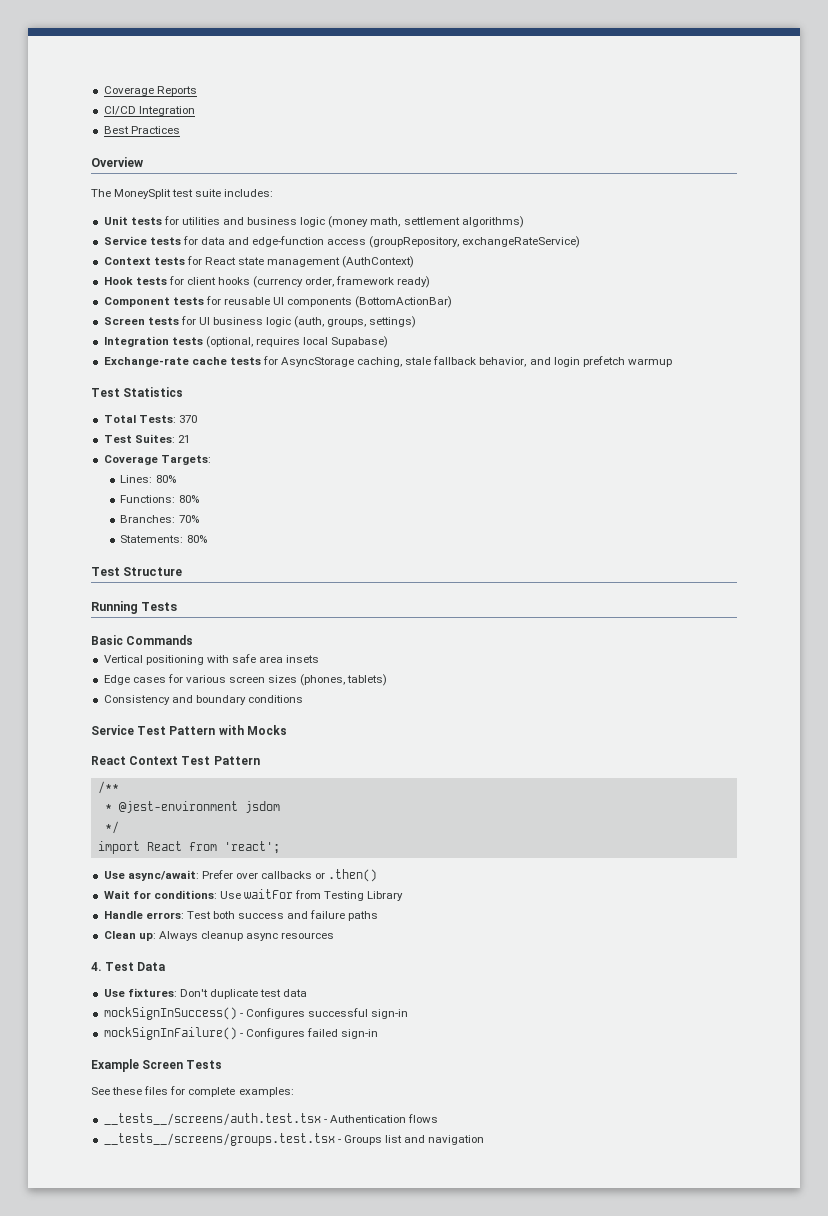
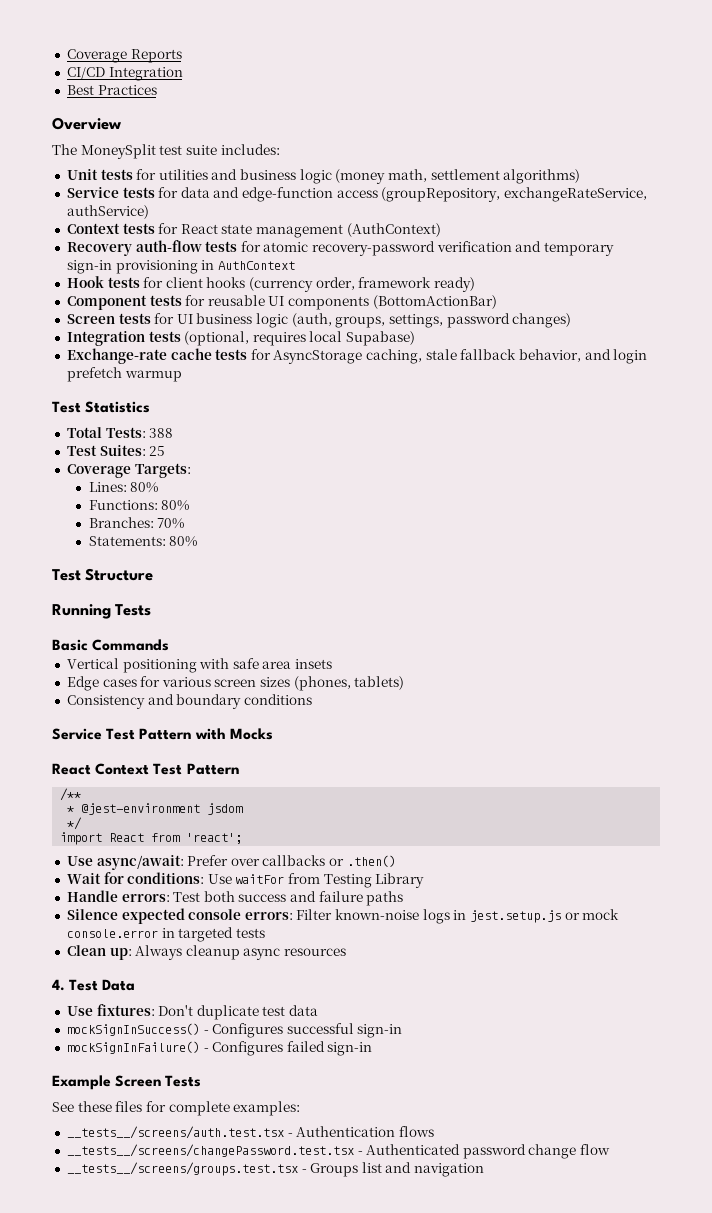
- Service tests for data and edge-function access (groupRepository, exchangeRateService)
+ Service tests for data and edge-function access (groupRepository, exchangeRateService, authService)
+ Recovery auth-flow tests for atomic recovery-password verification and temporary sign-in provisioning in AuthContext
- Screen tests for UI business logic (auth, groups, settings)
+ Screen tests for UI business logic (auth, groups, settings, password changes)
- Total Tests: 370
+ Total Tests: 388
- Test Suites: 21
+ Test Suites: 25
+ Silence expected console errors: Filter known-noise logs in jest.setup.js or mock console.error in targeted tests
+ __tests__/screens/changePassword.test.tsx - Authenticated password change flow

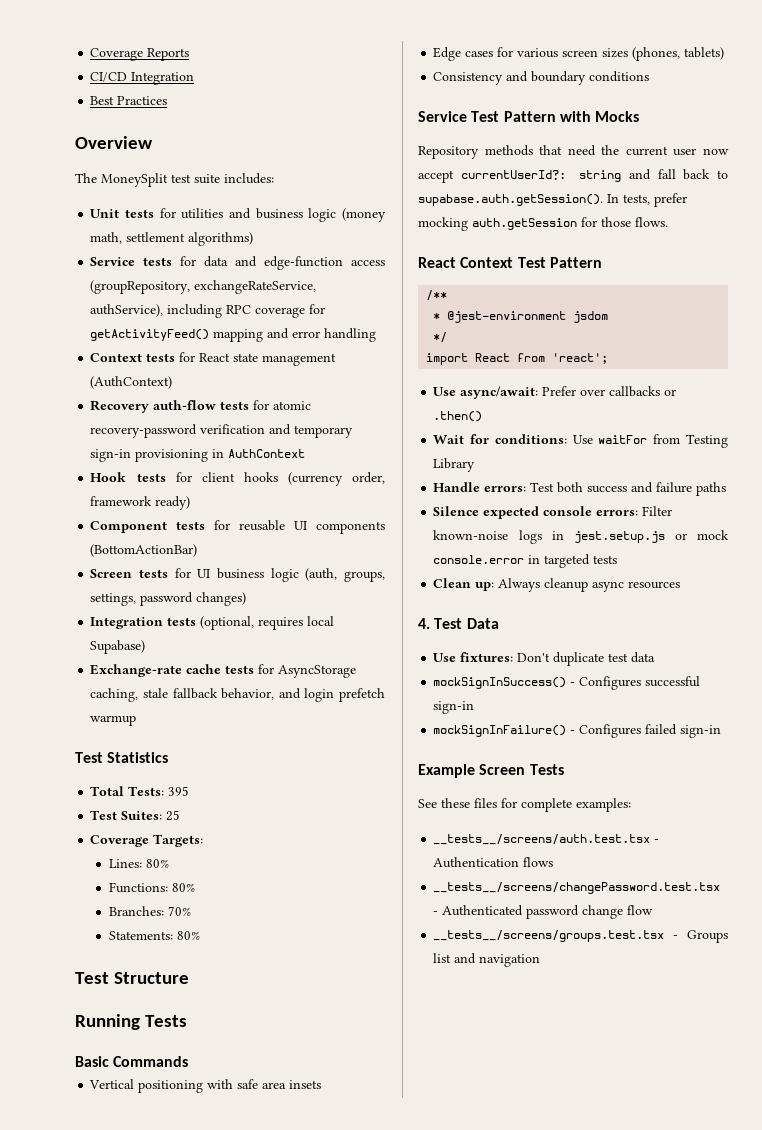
- Service tests for data and edge-function access (groupRepository, exchangeRateService, authService)
+ Service tests for data and edge-function access (groupRepository, exchangeRateService, authService), including RPC coverage for getActivityFeed() mapping and error handling
- Total Tests: 388
+ Total Tests: 395
+ Repository methods that need the current user now accept currentUserId?: string and fall back to supabase.auth.getSession(). In tests, prefer mocking auth.getSession for those flows.

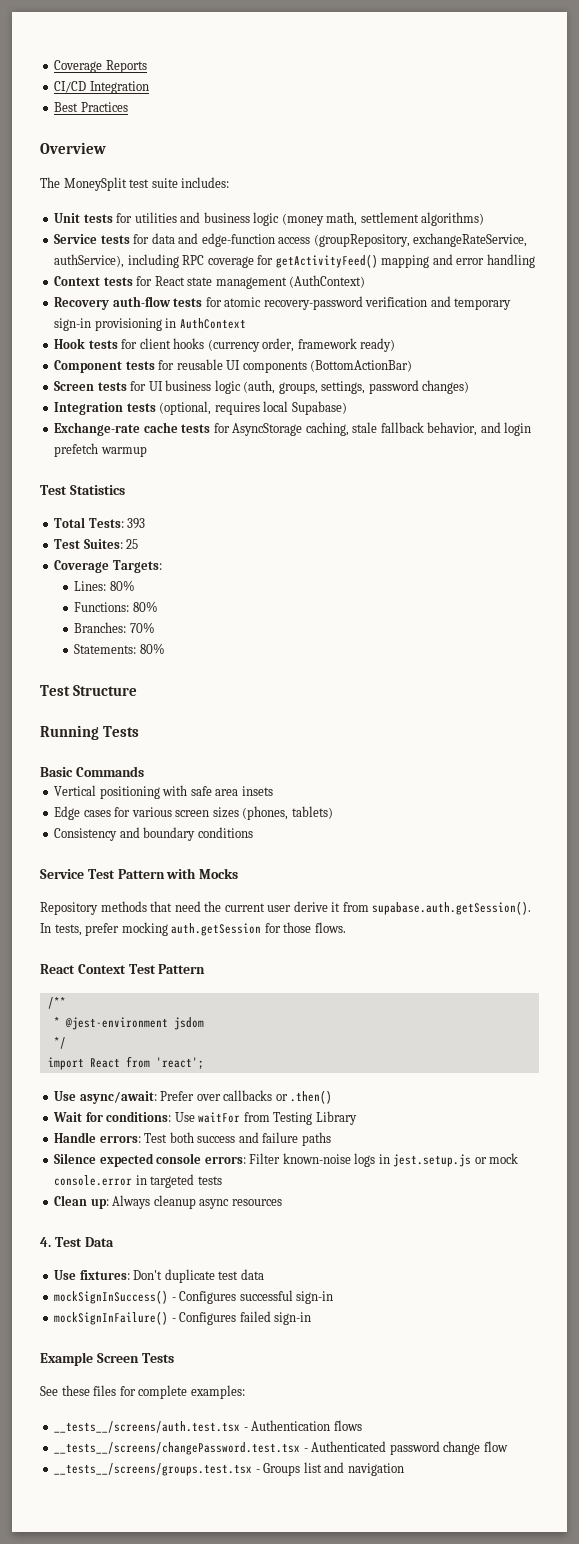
- Total Tests: 395
+ Total Tests: 393
- Repository methods that need the current user now accept currentUserId?: string and fall back to supabase.auth.getSession(). In tests, prefer mocking auth.getSession for those flows.
+ Repository methods that need the current user derive it from supabase.auth.getSession(). In tests, prefer mocking auth.getSession for those flows.

